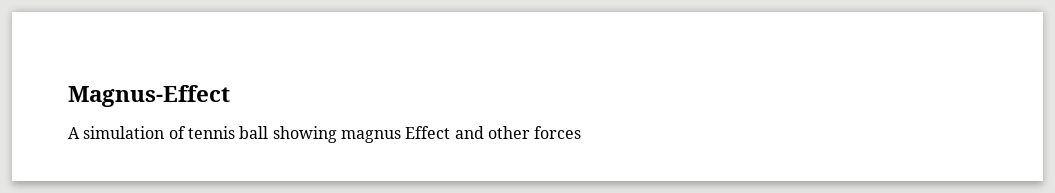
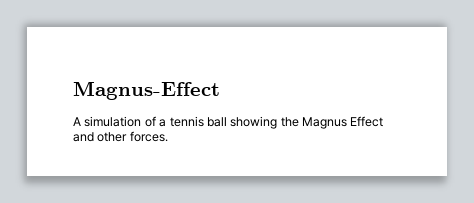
- A simulation of tennis ball showing magnus Effect and other forces
+ A simulation of a tennis ball showing the Magnus Effect and other forces.

